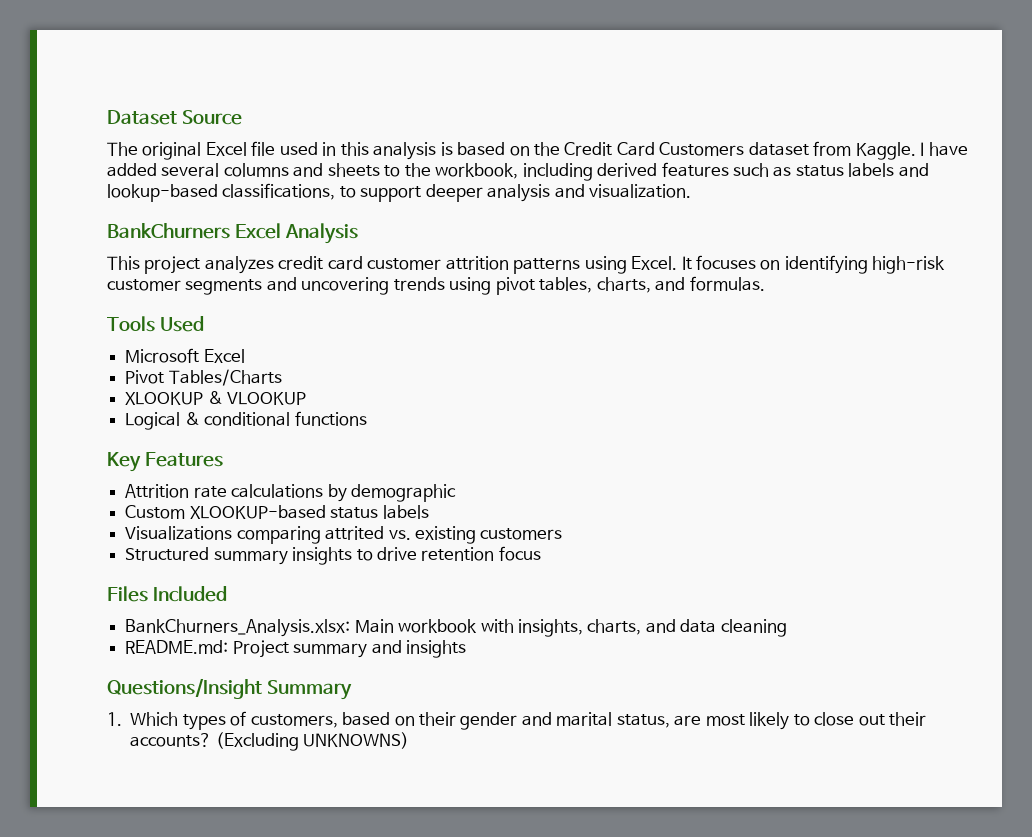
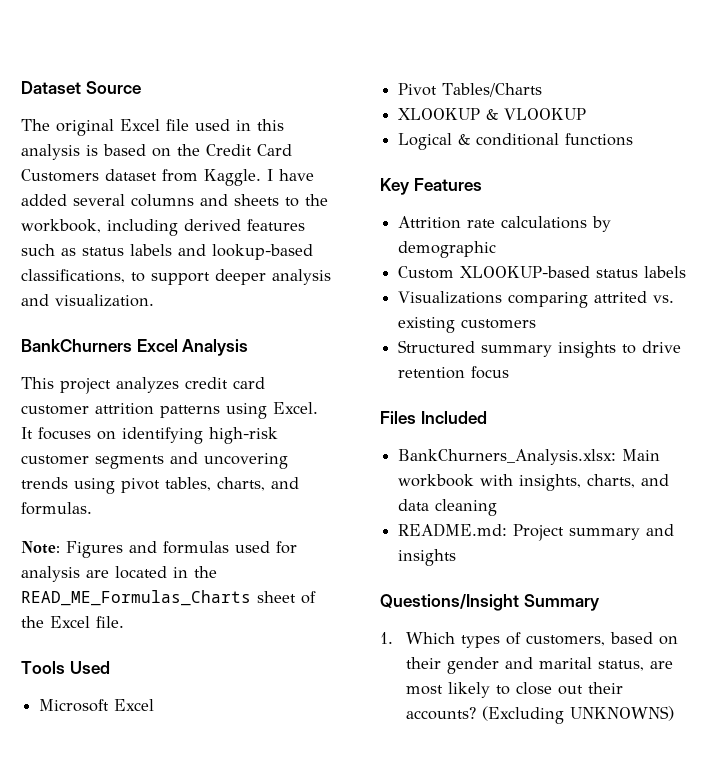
+ Note: Figures and formulas used for analysis are located in the READ_ME_Formulas_Charts sheet of the Excel file.

